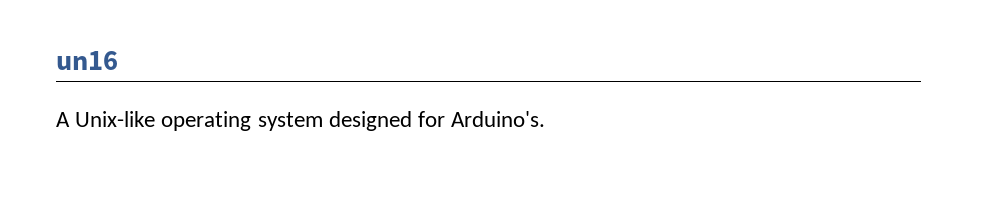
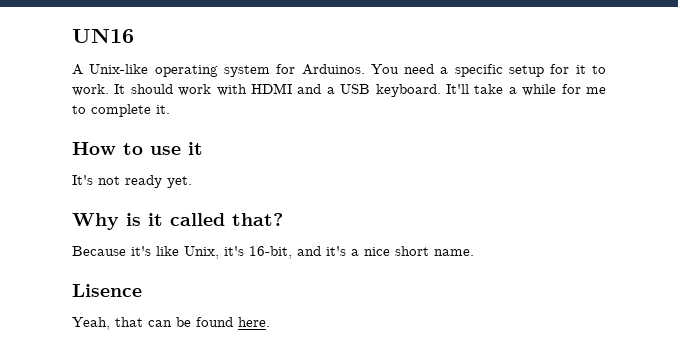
- un16
+ UN16
- A Unix-like operating system designed for Arduino's.
+ A Unix-like operating system for Arduinos. You need a specific setup for it to work. It should work with HDMI and a USB keyboard. It'll take a while for me to complete it.
+ How to use it
+ It's not ready yet.
+ Why is it called that?
+ Because it's like Unix, it's 16-bit, and it's a nice short name.
+ Lisence
+ Yeah, that can be found here.

